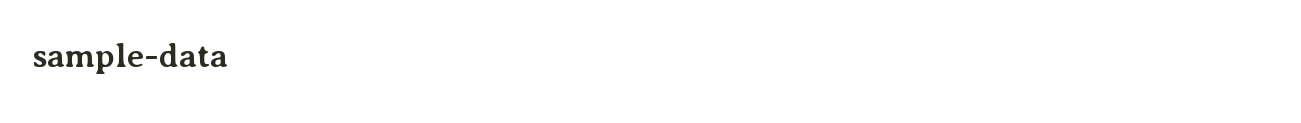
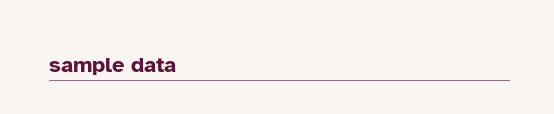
- sample-data
+ sample data

